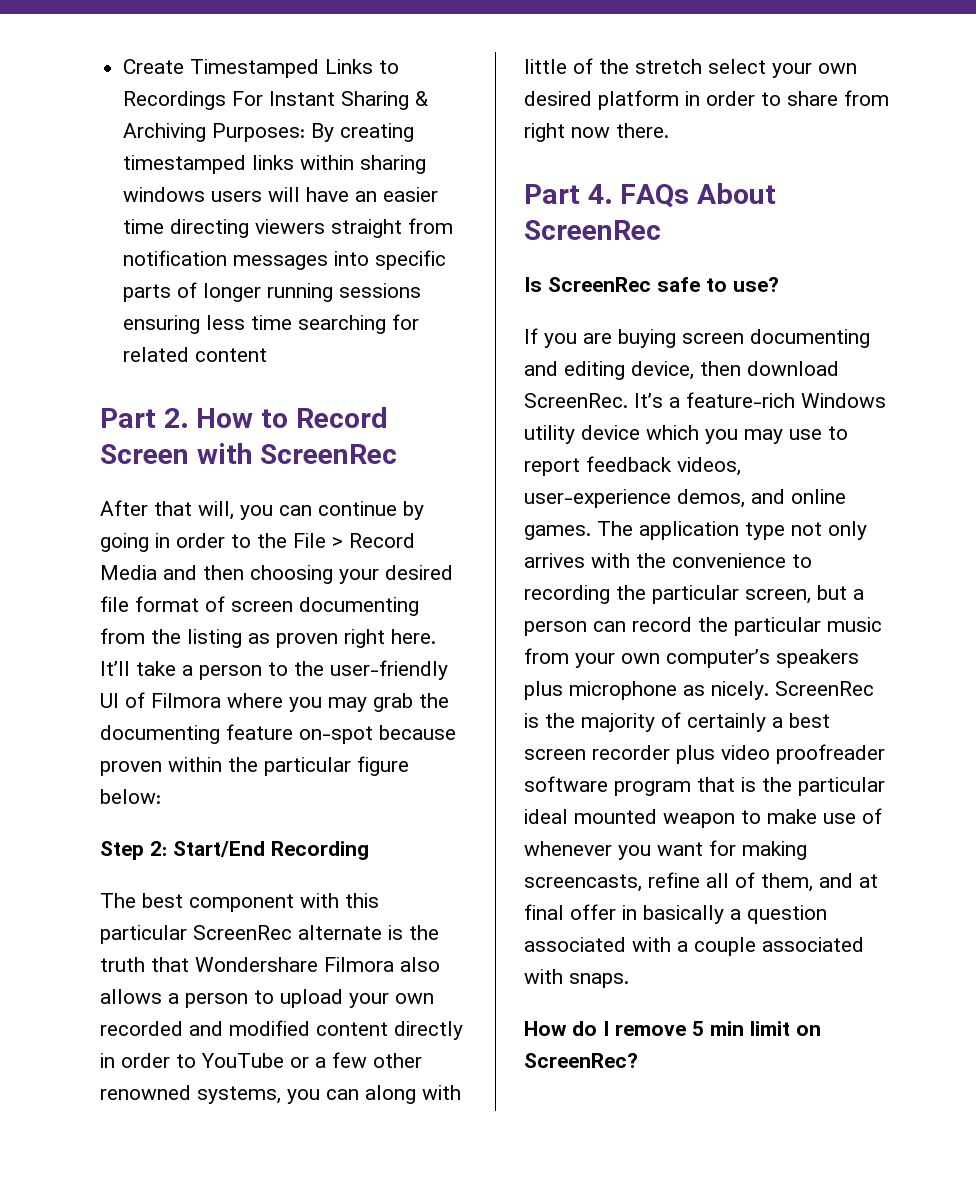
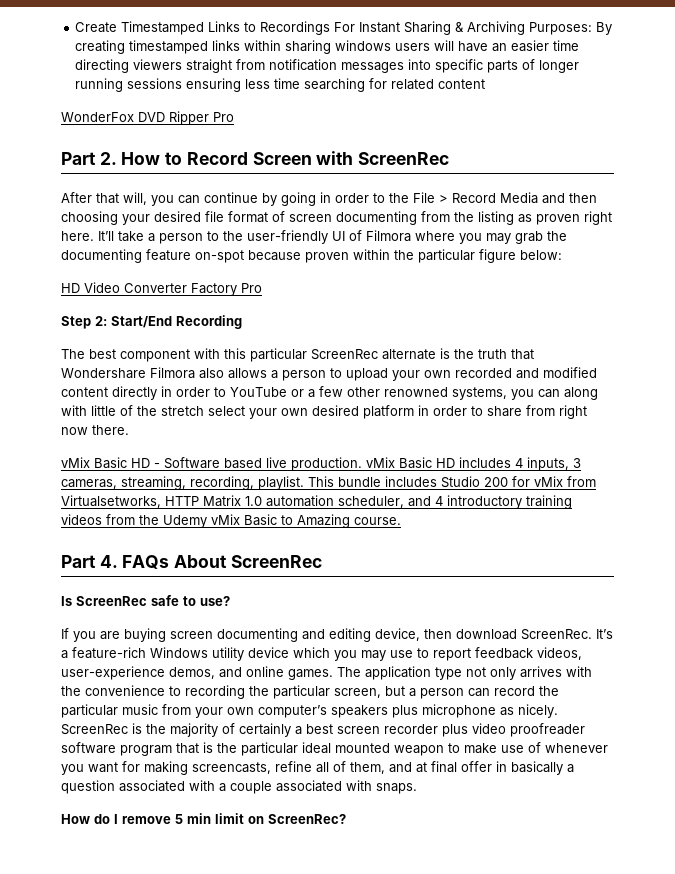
+ WonderFox DVD Ripper Pro
+ HD Video Converter Factory Pro
+ vMix Basic HD - Software based live production. vMix Basic HD includes 4 inputs, 3 cameras, streaming, recording, playlist. This bundle includes Studio 200 for vMix from Virtualsetworks, HTTP Matrix 1.0 automation scheduler, and 4 introductory training videos from the Udemy vMix Basic to Amazing course.

